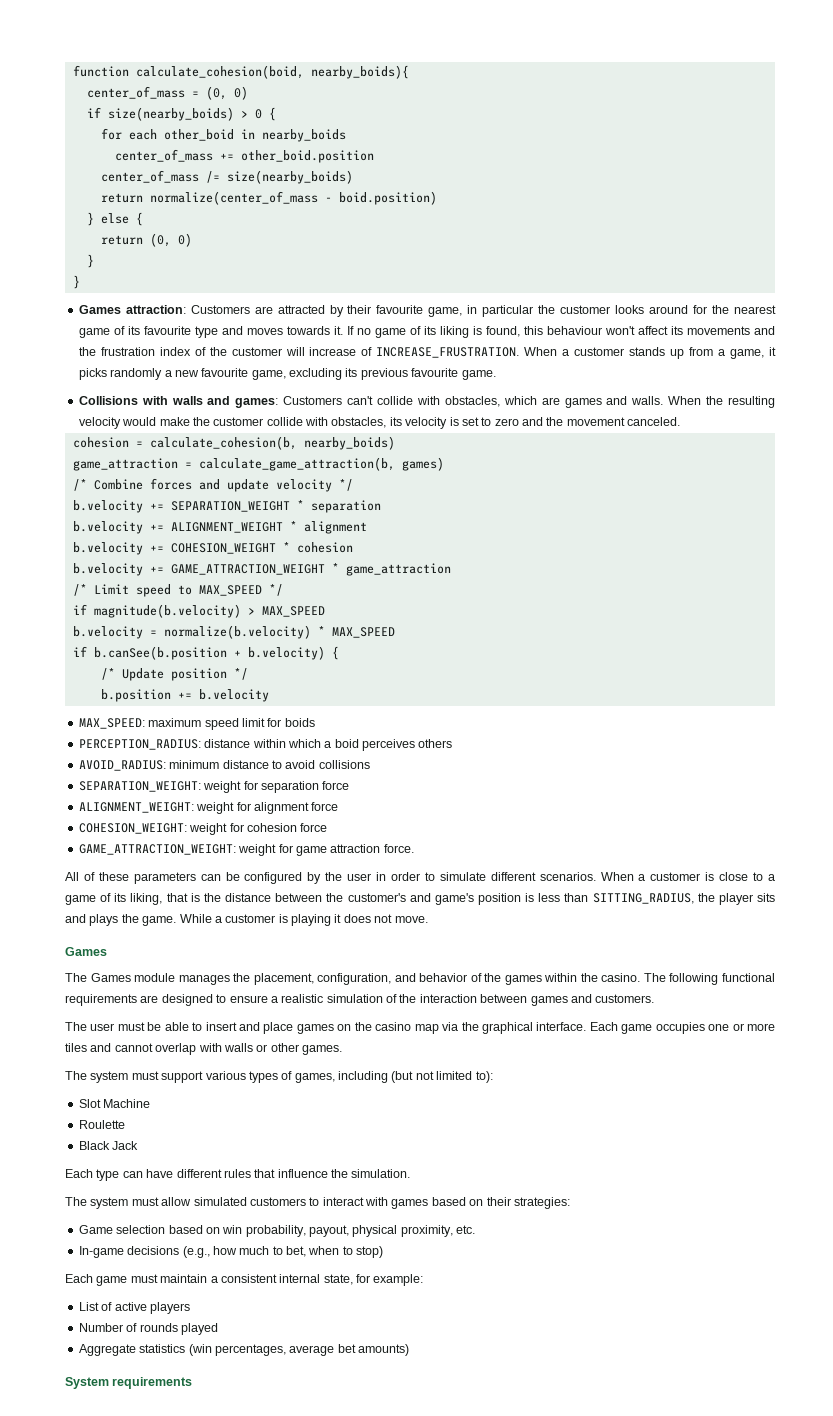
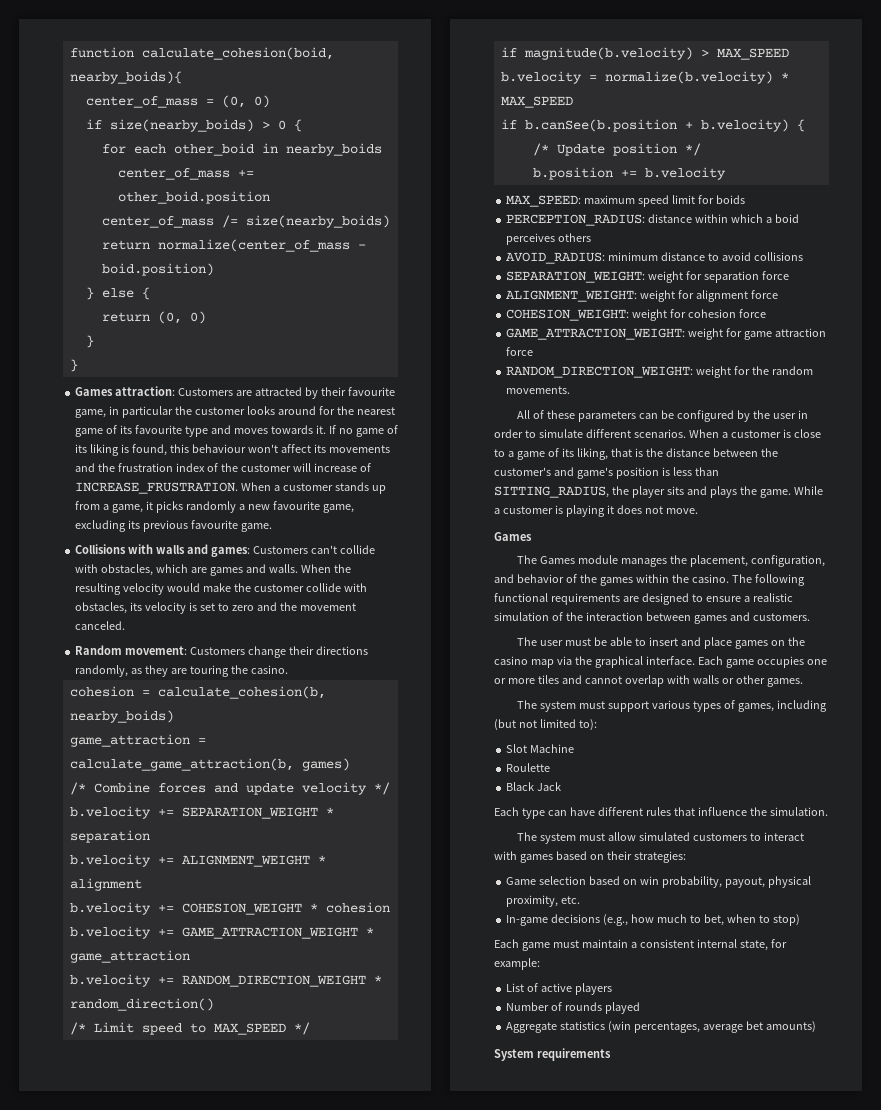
+ Random movement: Customers change their directions randomly, as they are touring the casino.
+ b.velocity += RANDOM_DIRECTION_WEIGHT * random_direction()
- GAME_ATTRACTION_WEIGHT: weight for game attraction force.
+ GAME_ATTRACTION_WEIGHT: weight for game attraction force
+ RANDOM_DIRECTION_WEIGHT: weight for the random movements.

